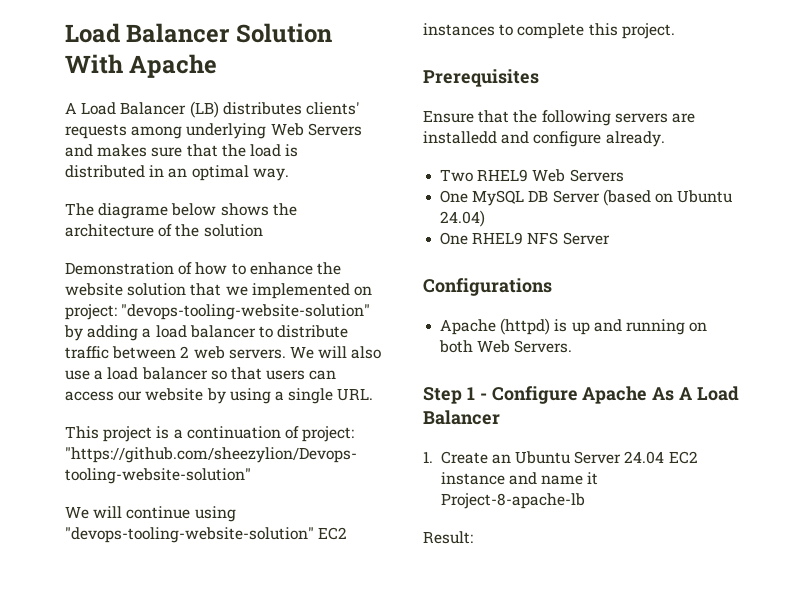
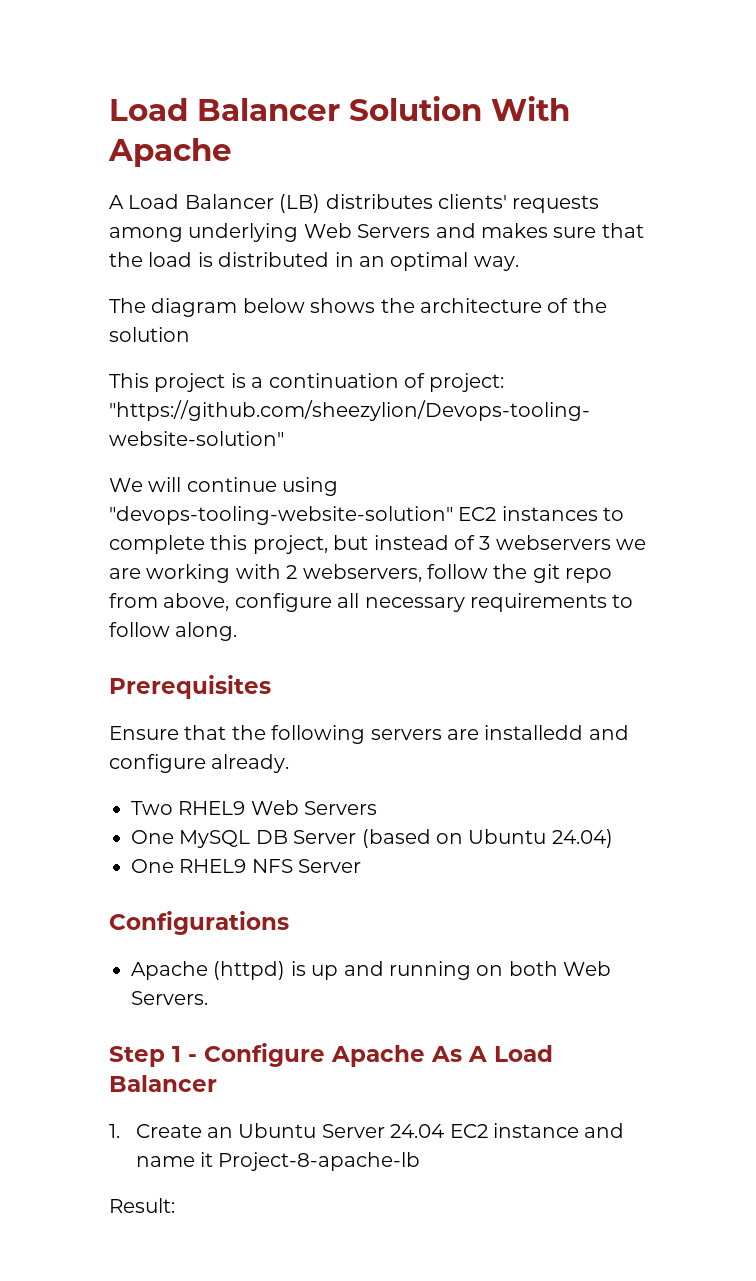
- The diagrame below shows the architecture of the solution
+ The diagram below shows the architecture of the solution
- Demonstration of how to enhance the website solution that we implemented on project: "devops-tooling-website-solution" by adding a load balancer to distribute traffic between 2 web servers. We will also use a load balancer so that users can access our website by using a single URL.
- We will continue using "devops-tooling-website-solution" EC2 instances to complete this project.
+ We will continue using "devops-tooling-website-solution" EC2 instances to complete this project, but instead of 3 webservers we are working with 2 webservers, follow the git repo from above, configure all necessary requirements to follow along.

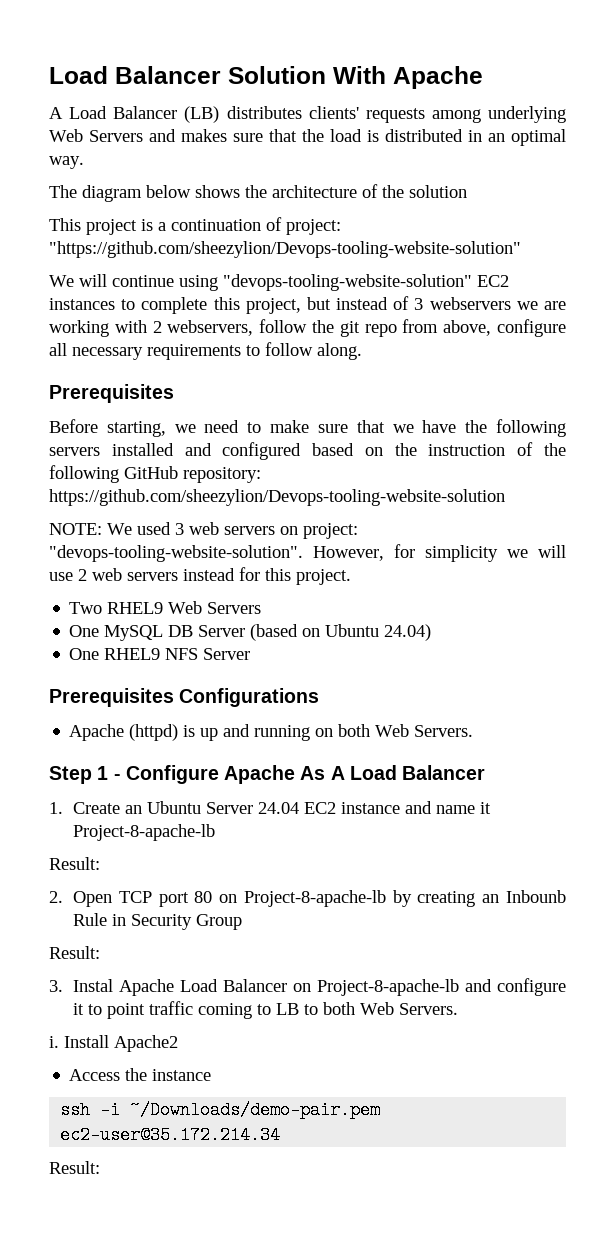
- Ensure that the following servers are installedd and configure already.
+ Before starting, we need to make sure that we have the following servers installed and configured based on the instruction of the following GitHub repository: https://github.com/sheezylion/Devops-tooling-website-solution
+ NOTE: We used 3 web servers on project: "devops-tooling-website-solution". However, for simplicity we will use 2 web servers instead for this project.
- Configurations
+ Prerequisites Configurations
+ 2. Open TCP port 80 on Project-8-apache-lb by creating an Inbounb Rule in Security Group
+ Result:
+ 3. Instal Apache Load Balancer on Project-8-apache-lb and configure it to point traffic coming to LB to both Web Servers.
+ i. Install Apache2
+ Access the instance
+ ssh -i ~/Downloads/demo-pair.pem ec2-user@35.172.214.34
+ Result:

